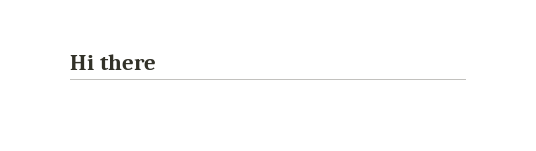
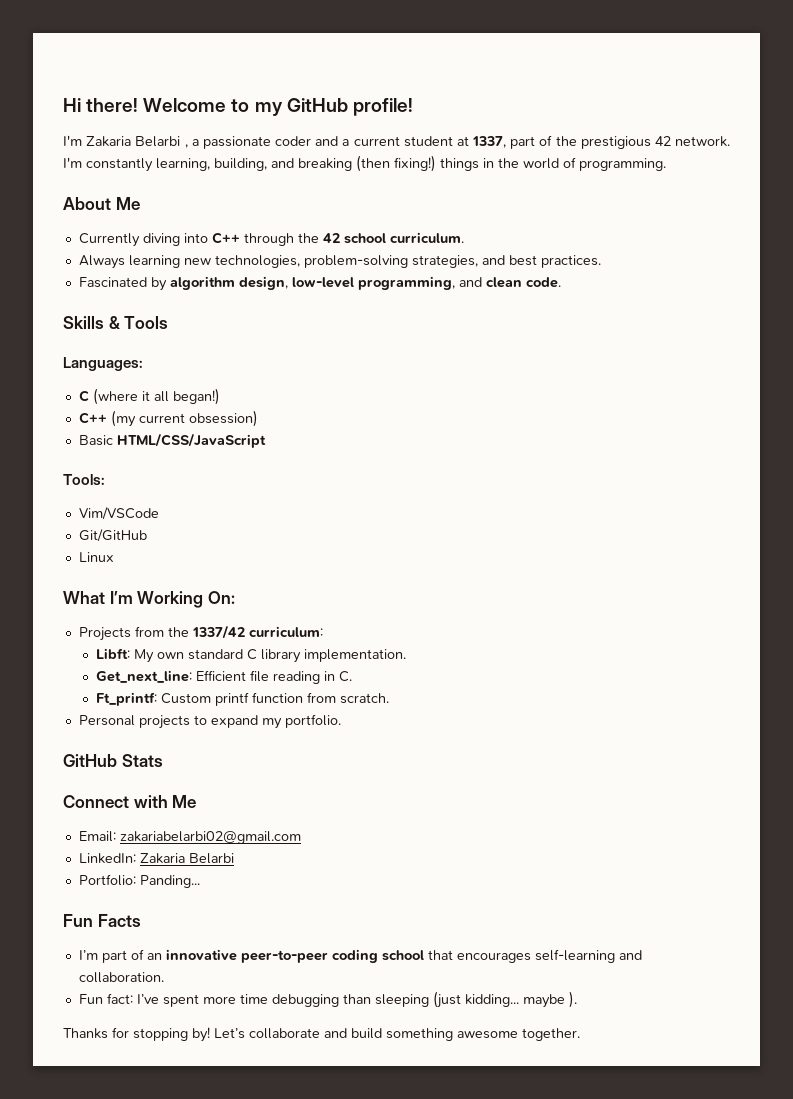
- Hi there
+ Hi there! Welcome to my GitHub profile!
+ I'm Zakaria Belarbi , a passionate coder and a current student at 1337, part of the prestigious 42 network. I'm constantly learning, building, and breaking (then fixing!) things in the world of programming.
+ About Me
+ Currently diving into C++ through the 42 school curriculum.
+ Always learning new technologies, problem-solving strategies, and best practices.
+ Fascinated by algorithm design, low-level programming, and clean code.
+ Skills & Tools
+ Languages:
+ C (where it all began!)
+ C++ (my current obsession)
+ Basic HTML/CSS/JavaScript
+ Tools:
+ Vim/VSCode
+ Git/GitHub
+ Linux
+ What I’m Working On:
+ Projects from the 1337/42 curriculum:
+ Libft: My own standard C library implementation.
+ Get_next_line: Efficient file reading in C.
+ Ft_printf: Custom printf function from scratch.
+ Personal projects to expand my portfolio.
+ GitHub Stats
+ Connect with Me
+ Email: zakariabelarbi02@gmail.com
+ LinkedIn: Zakaria Belarbi
+ Portfolio: Panding...
+ Fun Facts
+ I’m part of an innovative peer-to-peer coding school that encourages self-learning and collaboration.
+ Fun fact: I’ve spent more time debugging than sleeping (just kidding... maybe ).
+ Thanks for stopping by! Let’s collaborate and build something awesome together.

